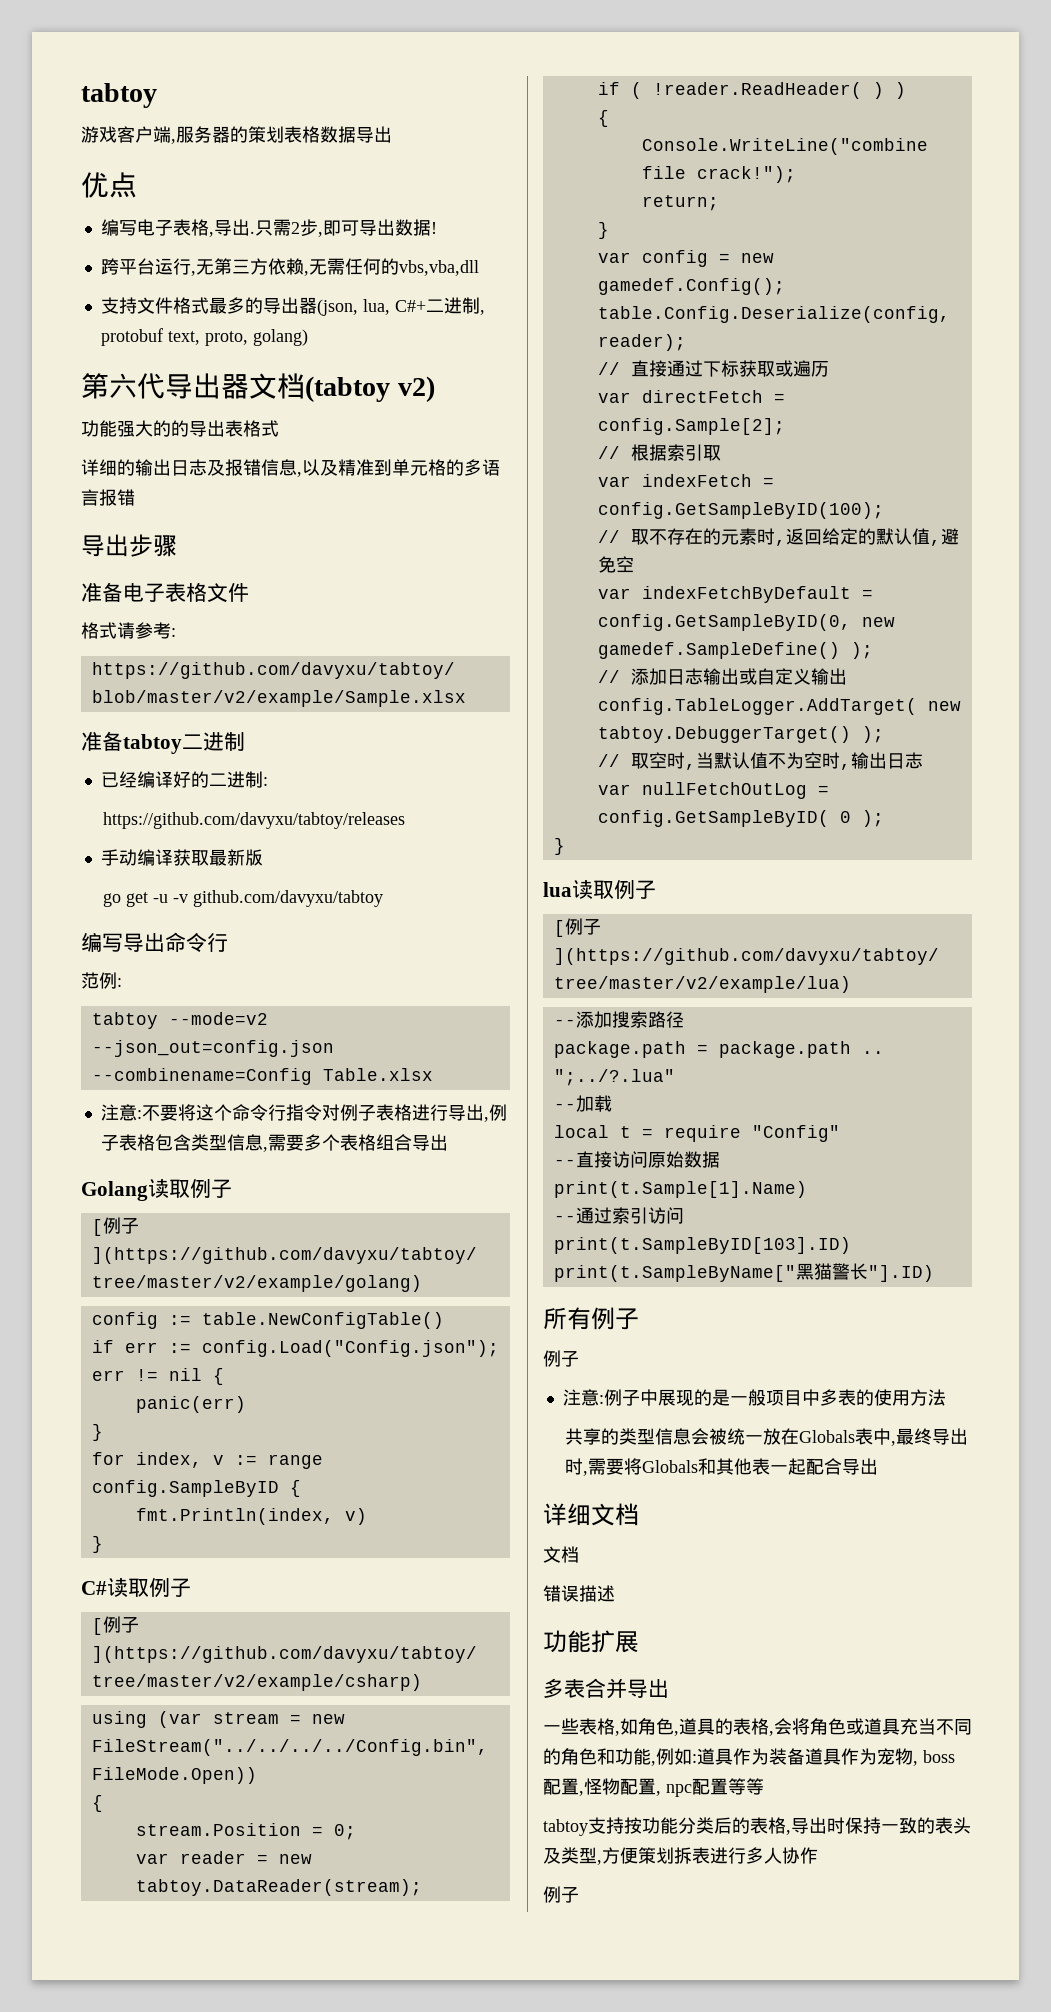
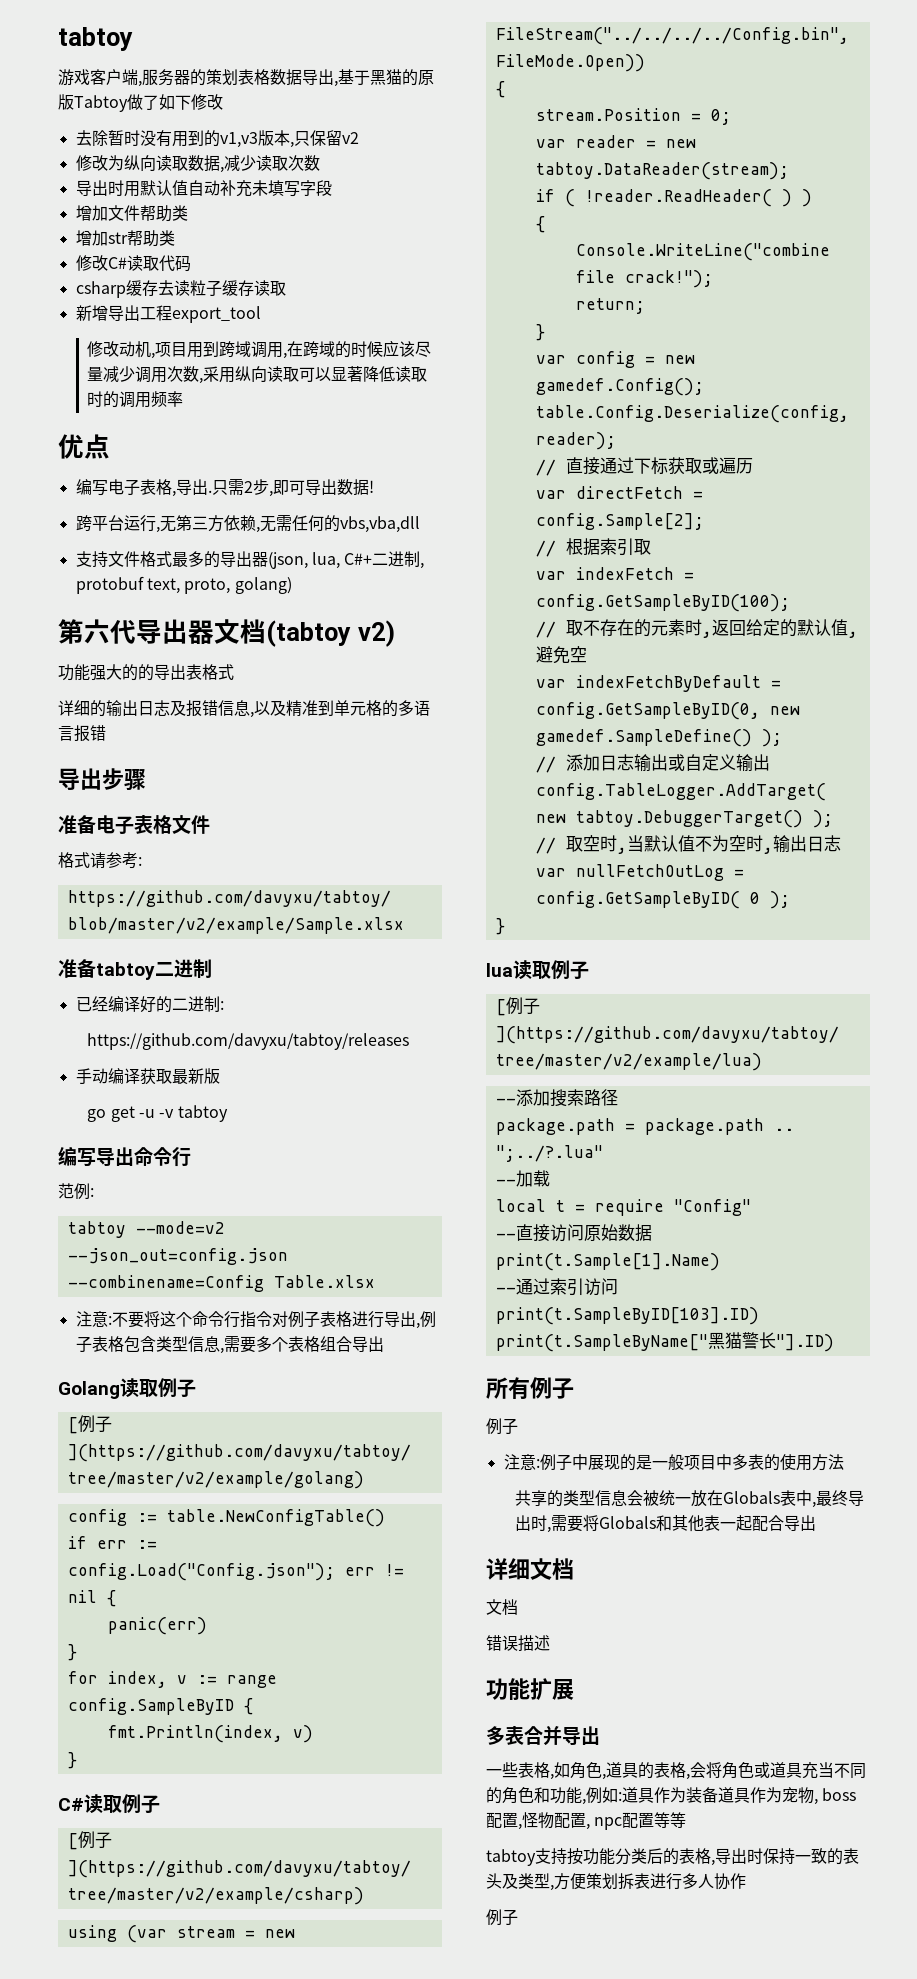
- 游戏客户端,服务器的策划表格数据导出
+ 游戏客户端,服务器的策划表格数据导出,基于黑猫的原版Tabtoy做了如下修改
+ 去除暂时没有用到的v1,v3版本,只保留v2
+ 修改为纵向读取数据,减少读取次数
+ 导出时用默认值自动补充未填写字段
+ 增加文件帮助类
+ 增加str帮助类
+ 修改C#读取代码
+ csharp缓存去读粒子缓存读取
+ 新增导出工程export_tool
+ 修改动机,项目用到跨域调用,在跨域的时候应该尽量减少调用次数,采用纵向读取可以显著降低读取时的调用频率
- go get -u -v github.com/davyxu/tabtoy
+ go get -u -v tabtoy

